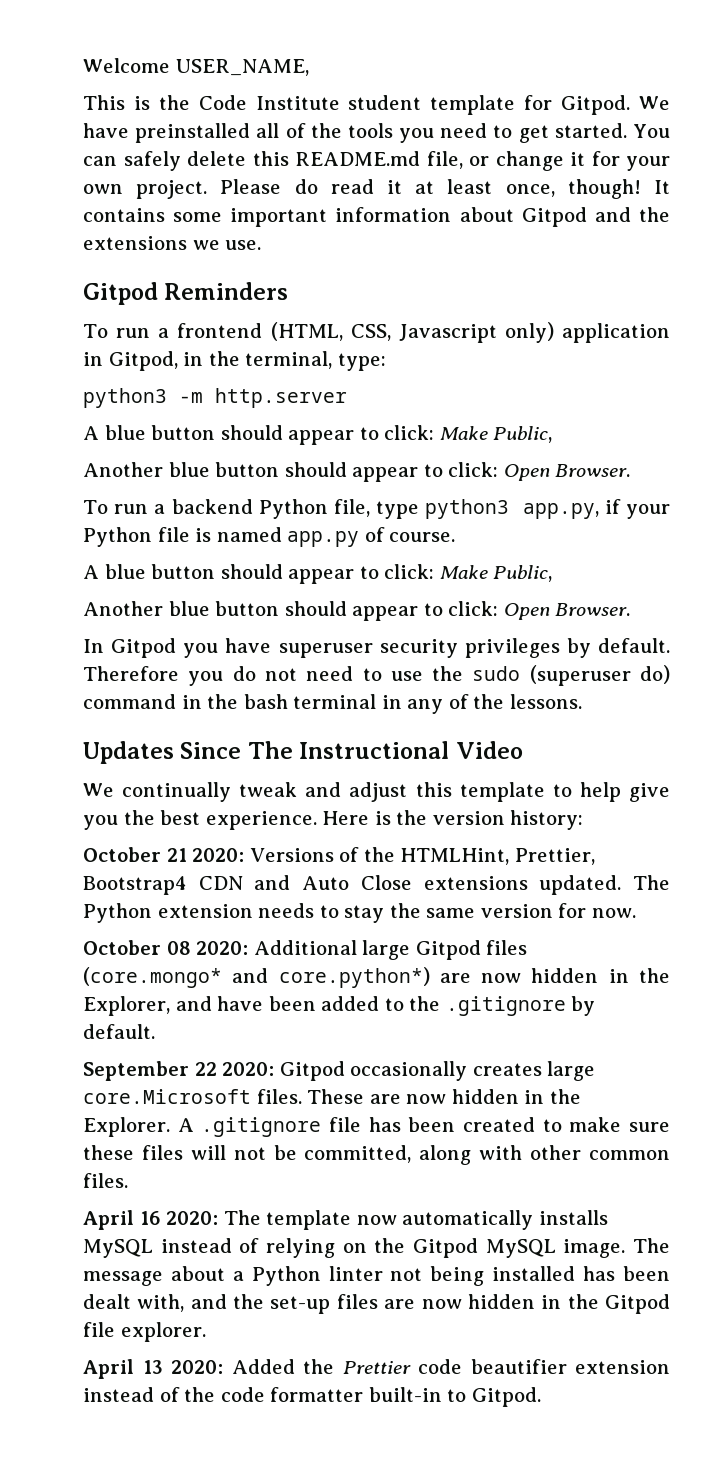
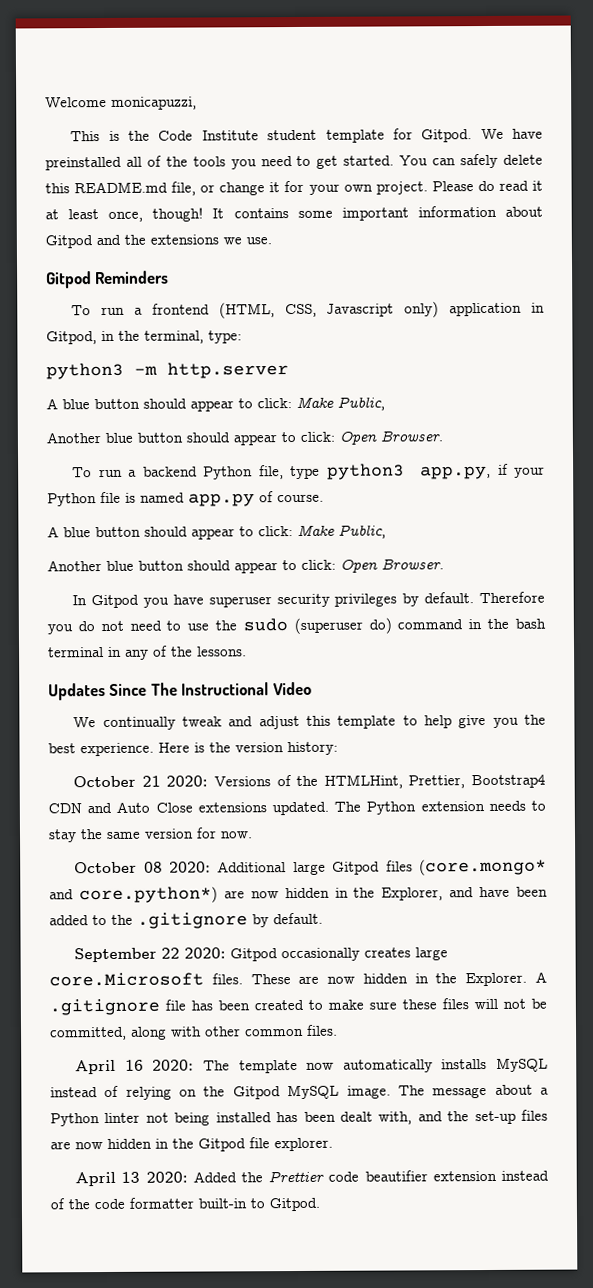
- Welcome USER_NAME,
+ Welcome monicapuzzi,

